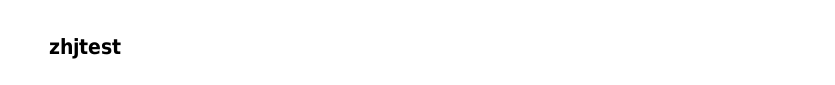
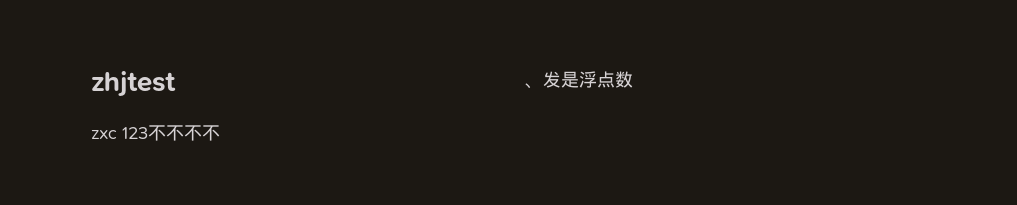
+ zxc 123不不不不
+ 、发是浮点数

